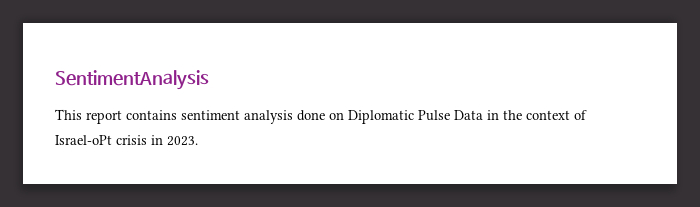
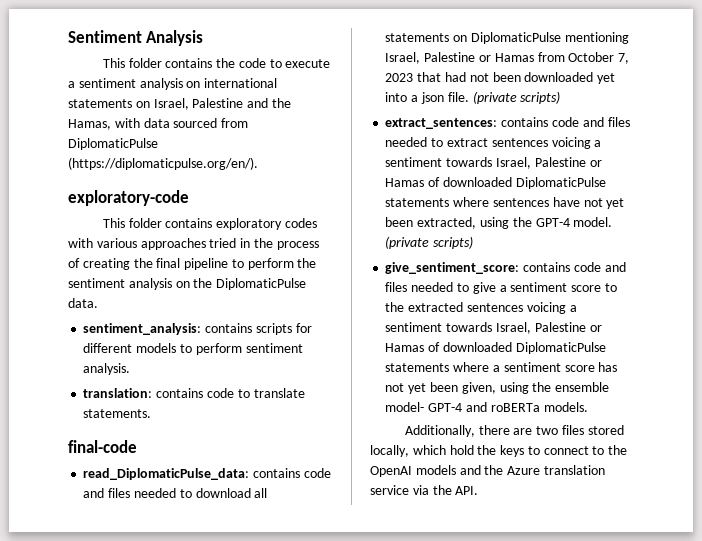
- SentimentAnalysis
- This report contains sentiment analysis done on Diplomatic Pulse Data in the context of Israel-oPt crisis in 2023.
+ Sentiment Analysis
+ This folder contains the code to execute a sentiment analysis on international statements on Israel, Palestine and the Hamas, with data sourced from DiplomaticPulse (https://diplomaticpulse.org/en/).
+ exploratory-code
+ This folder contains exploratory codes with various approaches tried in the process of creating the final pipeline to perform the sentiment analysis on the DiplomaticPulse data.
+ sentiment_analysis: contains scripts for different models to perform sentiment analysis.
+ translation: contains code to translate statements.
+ final-code
+ read_DiplomaticPulse_data: contains code and files needed to download all statements on DiplomaticPulse mentioning Israel, Palestine or Hamas from October 7, 2023 that had not been downloaded yet into a json file. (private scripts)
+ extract_sentences: contains code and files needed to extract sentences voicing a sentiment towards Israel, Palestine or Hamas of downloaded DiplomaticPulse statements where sentences have not yet been extracted, using the GPT-4 model. (private scripts)
+ give_sentiment_score: contains code and files needed to give a sentiment score to the extracted sentences voicing a sentiment towards Israel, Palestine or Hamas of downloaded DiplomaticPulse statements where a sentiment score has not yet been given, using the ensemble model- GPT-4 and roBERTa models.
+ Additionally, there are two files stored locally, which hold the keys to connect to the OpenAI models and the Azure translation service via the API.

